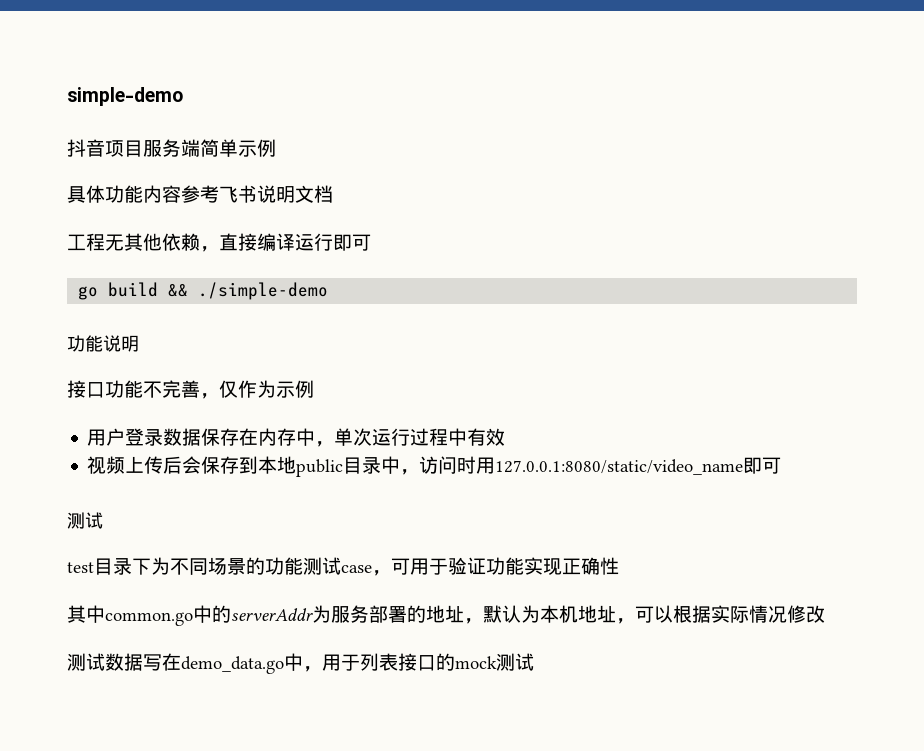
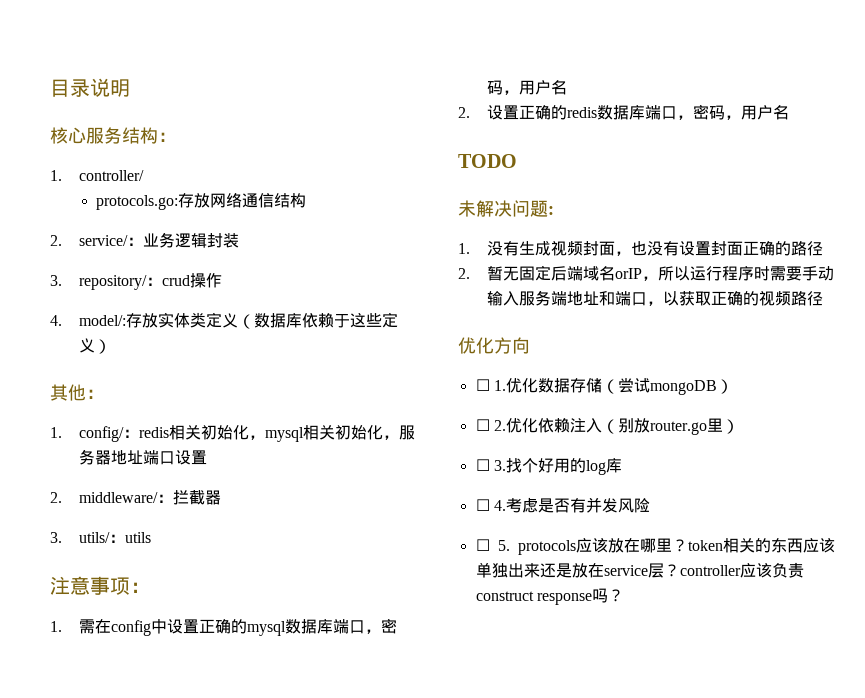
- simple-demo
- 抖音项目服务端简单示例
- 具体功能内容参考飞书说明文档
- 工程无其他依赖，直接编译运行即可
- go build && ./simple-demo
- 功能说明
- 接口功能不完善，仅作为示例
- 用户登录数据保存在内存中，单次运行过程中有效
- 视频上传后会保存到本地public目录中，访问时用127.0.0.1:8080/static/video_name即可
- 测试
- test目录下为不同场景的功能测试case，可用于验证功能实现正确性
- 其中common.go中的serverAddr为服务部署的地址，默认为本机地址，可以根据实际情况修改
- 测试数据写在demo_data.go中，用于列表接口的mock测试
+ 目录说明
+ 核心服务结构：
+ 1. controller/
+ protocols.go:存放网络通信结构
+ 2. service/：业务逻辑封装
+ 3. repository/：crud操作
+ 4. model/:存放实体类定义（数据库依赖于这些定义）
+ 其他：
+ 1. config/：redis相关初始化，mysql相关初始化，服务器地址端口设置
+ 2. middleware/：拦截器
+ 3. utils/：utils
+ 注意事项：
+ 1.需在config中设置正确的mysql数据库端口，密码，用户名
+ 2.设置正确的redis数据库端口，密码，用户名
+ TODO
+ 未解决问题:
+ 1.没有生成视频封面，也没有设置封面正确的路径
+ 2.暂无固定后端域名orIP，所以运行程序时需要手动输入服务端地址和端口，以获取正确的视频路径
+ 优化方向
+ ☐ 1.优化数据存储（尝试mongoDB）
+ ☐ 2.优化依赖注入（别放router.go里）
+ ☐ 3.找个好用的log库
+ ☐ 4.考虑是否有并发风险
+ ☐ 5. protocols应该放在哪里？token相关的东西应该单独出来还是放在service层？controller应该负责construct response吗？

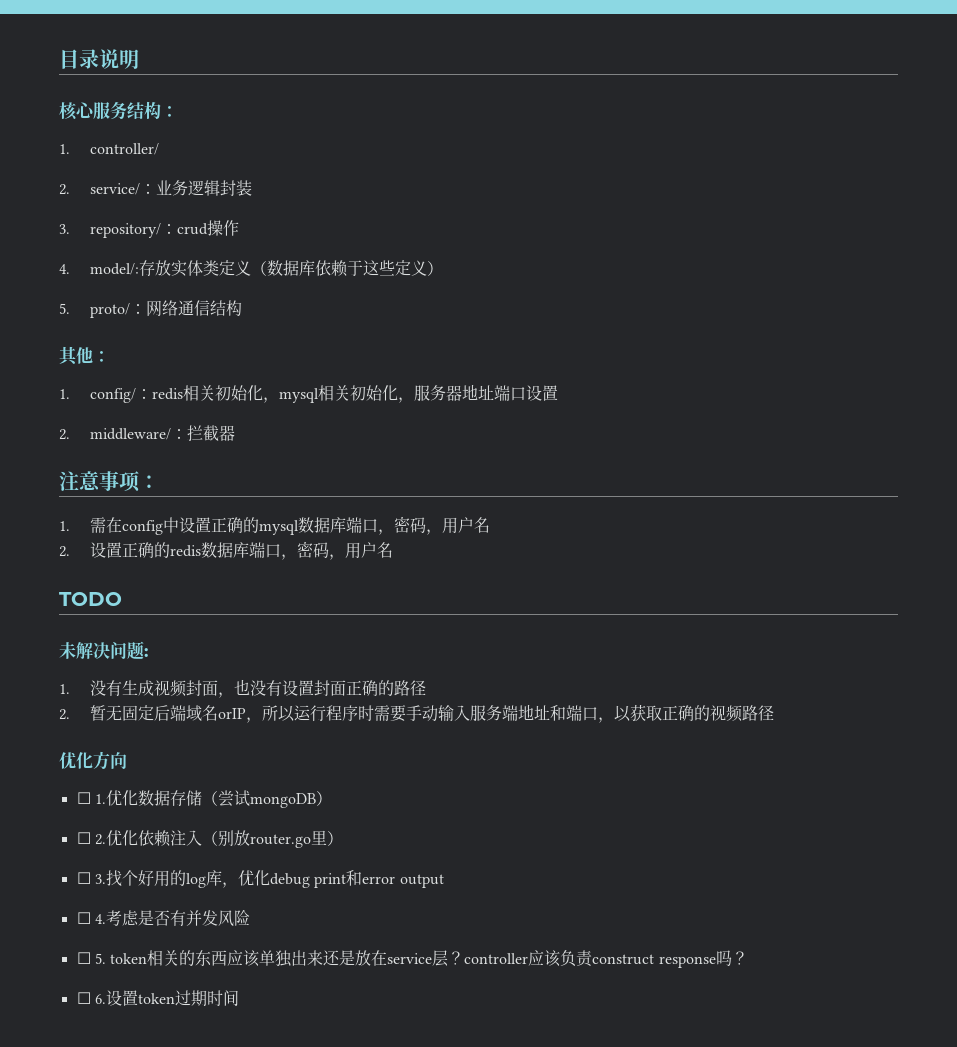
- protocols.go:存放网络通信结构
+ 5. proto/：网络通信结构
- 3. utils/：utils
- ☐ 3.找个好用的log库
+ ☐ 3.找个好用的log库，优化debug print和error output
- ☐ 5. protocols应该放在哪里？token相关的东西应该单独出来还是放在service层？controller应该负责construct response吗？
+ ☐ 5. token相关的东西应该单独出来还是放在service层？controller应该负责construct response吗？
+ ☐ 6.设置token过期时间

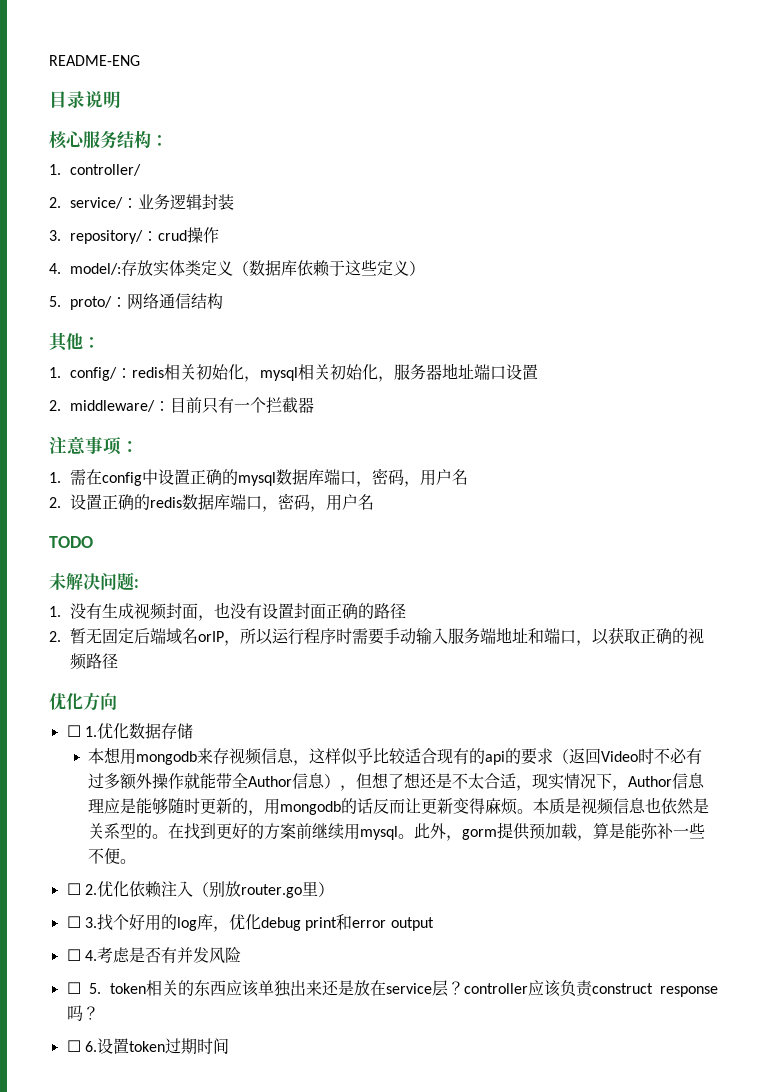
+ README-ENG
- 2. middleware/：拦截器
+ 2. middleware/：目前只有一个拦截器
- ☐ 1.优化数据存储（尝试mongoDB）
+ ☐ 1.优化数据存储
+ 本想用mongodb来存视频信息，这样似乎比较适合现有的api的要求（返回Video时不必有过多额外操作就能带全Author信息），但想了想还是不太合适，现实情况下，Author信息理应是能够随时更新的，用mongodb的话反而让更新变得麻烦。本质是视频信息也依然是关系型的。在找到更好的方案前继续用mysql。此外，gorm提供预加载，算是能弥补一些不便。

